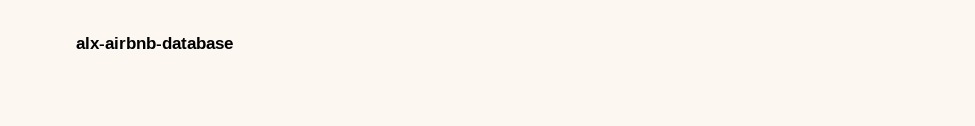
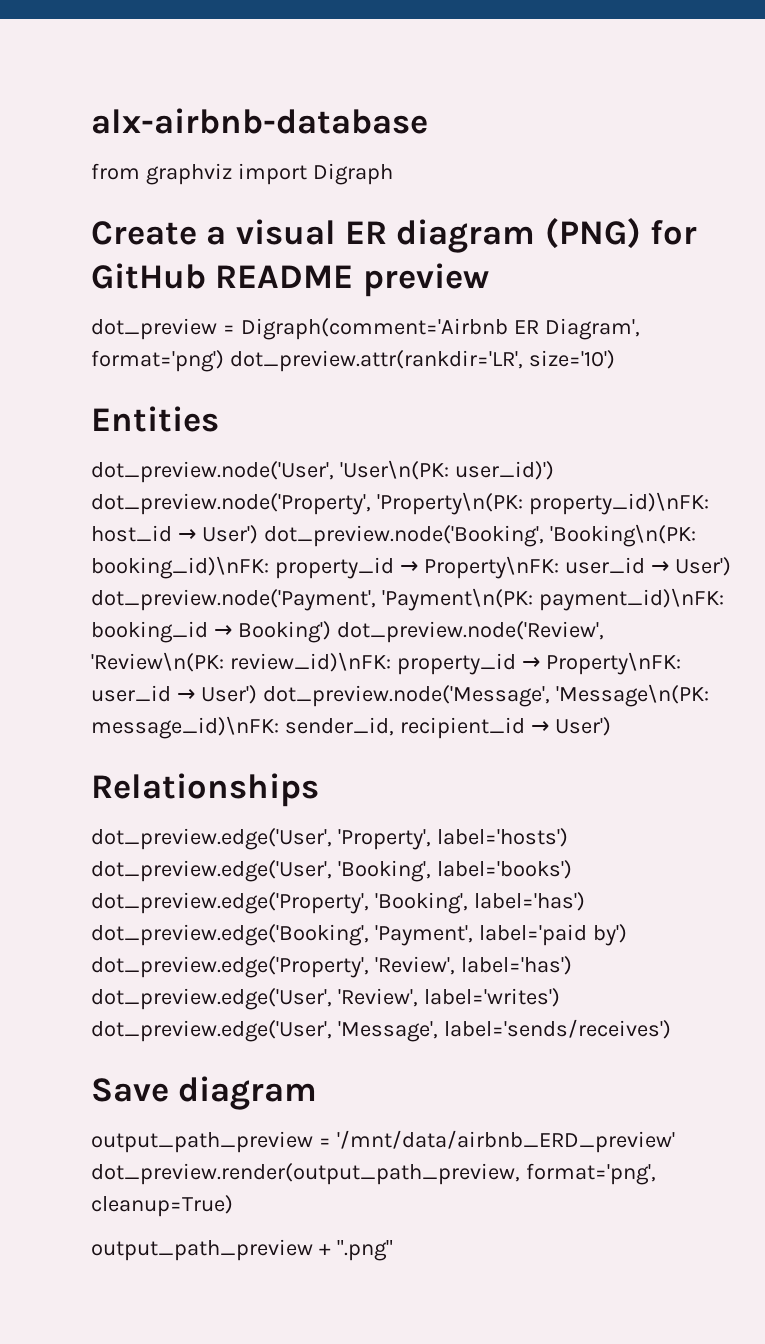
+ from graphviz import Digraph
+ Create a visual ER diagram (PNG) for GitHub README preview
+ dot_preview = Digraph(comment='Airbnb ER Diagram', format='png') dot_preview.attr(rankdir='LR', size='10')
+ Entities
+ dot_preview.node('User', 'User\n(PK: user_id)') dot_preview.node('Property', 'Property\n(PK: property_id)\nFK: host_id → User') dot_preview.node('Booking', 'Booking\n(PK: booking_id)\nFK: property_id → Property\nFK: user_id → User') dot_preview.node('Payment', 'Payment\n(PK: payment_id)\nFK: booking_id → Booking') dot_preview.node('Review', 'Review\n(PK: review_id)\nFK: property_id → Property\nFK: user_id → User') dot_preview.node('Message', 'Message\n(PK: message_id)\nFK: sender_id, recipient_id → User')
+ Relationships
+ dot_preview.edge('User', 'Property', label='hosts') dot_preview.edge('User', 'Booking', label='books') dot_preview.edge('Property', 'Booking', label='has') dot_preview.edge('Booking', 'Payment', label='paid by') dot_preview.edge('Property', 'Review', label='has') dot_preview.edge('User', 'Review', label='writes') dot_preview.edge('User', 'Message', label='sends/receives')
+ Save diagram
+ output_path_preview = '/mnt/data/airbnb_ERD_preview' dot_preview.render(output_path_preview, format='png', cleanup=True)
+ output_path_preview + ".png"

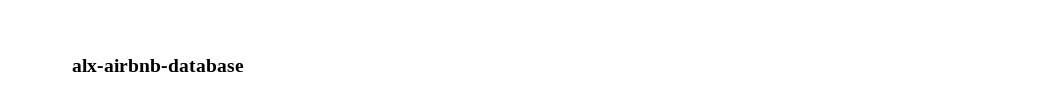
- from graphviz import Digraph
- Create a visual ER diagram (PNG) for GitHub README preview
- dot_preview = Digraph(comment='Airbnb ER Diagram', format='png') dot_preview.attr(rankdir='LR', size='10')
- Entities
- dot_preview.node('User', 'User\n(PK: user_id)') dot_preview.node('Property', 'Property\n(PK: property_id)\nFK: host_id → User') dot_preview.node('Booking', 'Booking\n(PK: booking_id)\nFK: property_id → Property\nFK: user_id → User') dot_preview.node('Payment', 'Payment\n(PK: payment_id)\nFK: booking_id → Booking') dot_preview.node('Review', 'Review\n(PK: review_id)\nFK: property_id → Property\nFK: user_id → User') dot_preview.node('Message', 'Message\n(PK: message_id)\nFK: sender_id, recipient_id → User')
- Relationships
- dot_preview.edge('User', 'Property', label='hosts') dot_preview.edge('User', 'Booking', label='books') dot_preview.edge('Property', 'Booking', label='has') dot_preview.edge('Booking', 'Payment', label='paid by') dot_preview.edge('Property', 'Review', label='has') dot_preview.edge('User', 'Review', label='writes') dot_preview.edge('User', 'Message', label='sends/receives')
- Save diagram
- output_path_preview = '/mnt/data/airbnb_ERD_preview' dot_preview.render(output_path_preview, format='png', cleanup=True)
- output_path_preview + ".png"

